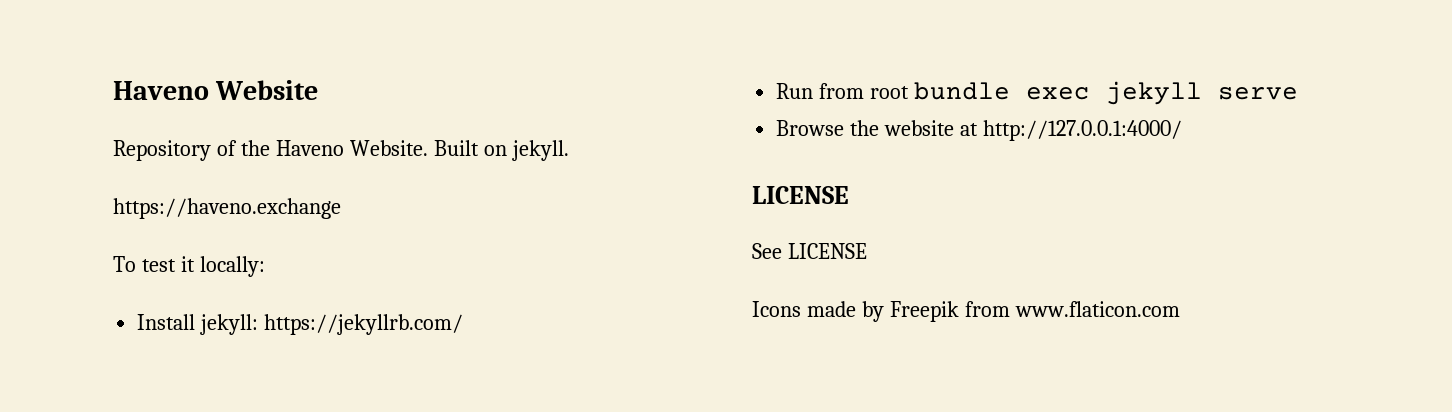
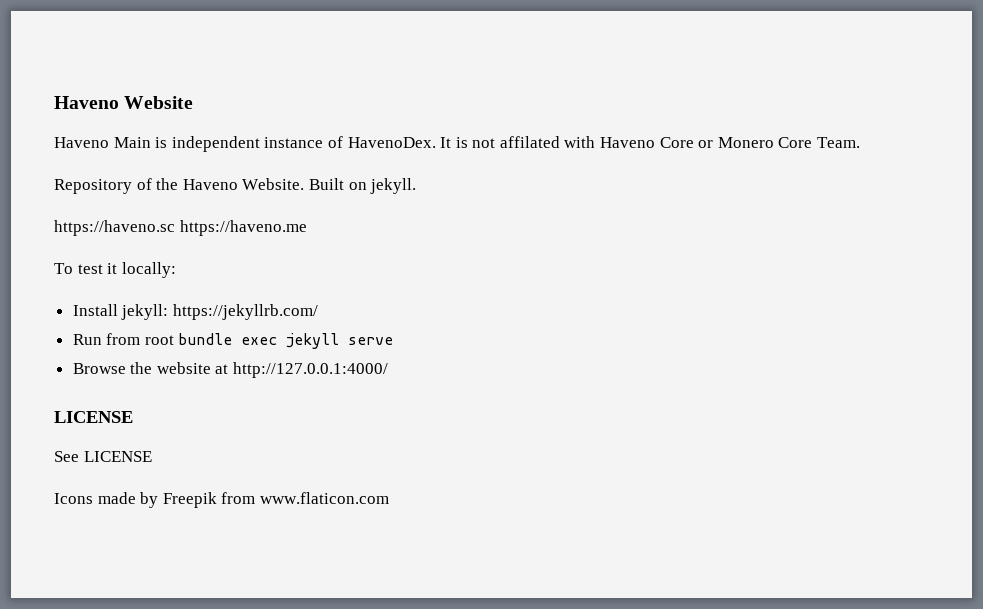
+ Haveno Main is independent instance of HavenoDex. It is not affilated with Haveno Core or Monero Core Team.
- https://haveno.exchange
+ https://haveno.sc https://haveno.me

